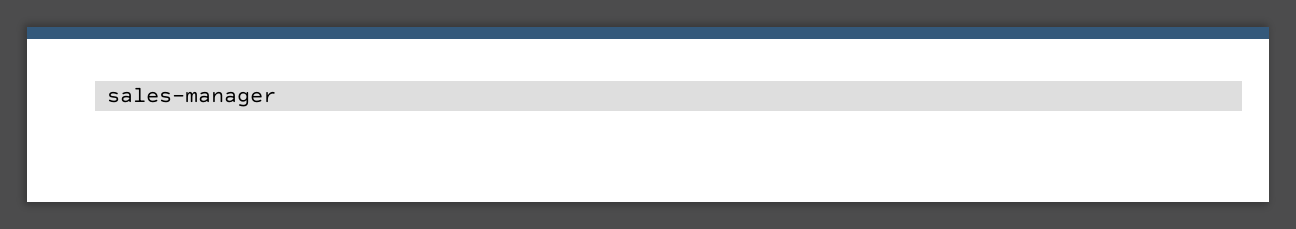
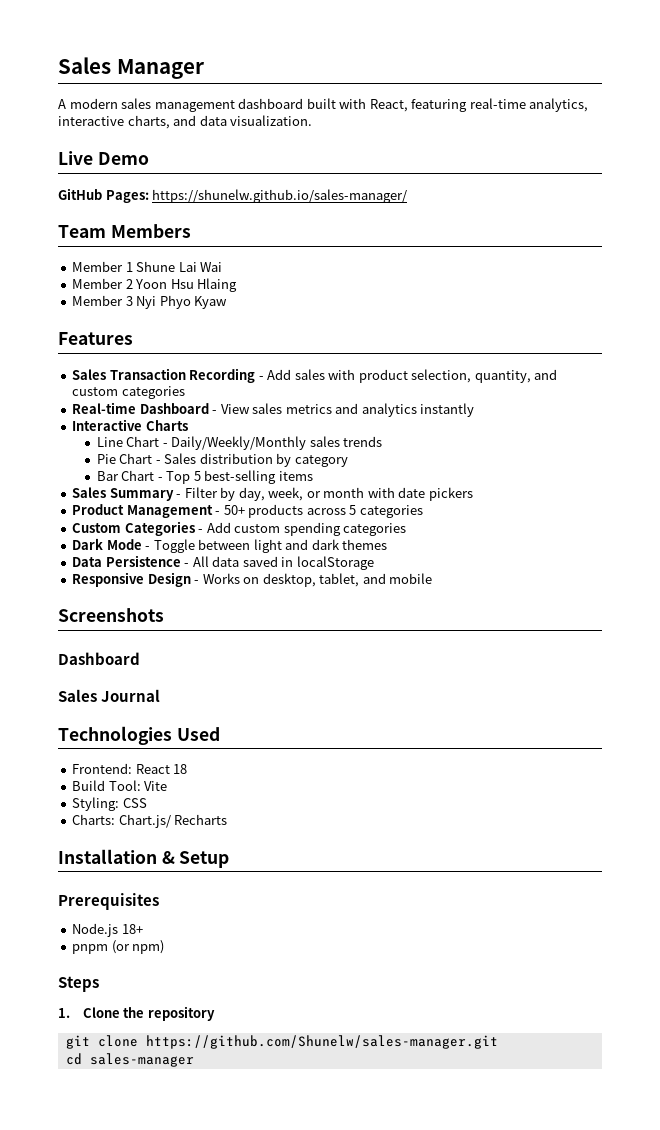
- sales-manager
+ Sales Manager
+ A modern sales management dashboard built with React, featuring real-time analytics, interactive charts, and data visualization.
+ Live Demo
+ GitHub Pages: https://shunelw.github.io/sales-manager/
+ Team Members
+ Member 1 Shune Lai Wai
+ Member 2 Yoon Hsu Hlaing
+ Member 3 Nyi Phyo Kyaw
+ Features
+ Sales Transaction Recording - Add sales with product selection, quantity, and custom categories
+ Real-time Dashboard - View sales metrics and analytics instantly
+ Interactive Charts
+ Line Chart - Daily/Weekly/Monthly sales trends
+ Pie Chart - Sales distribution by category
+ Bar Chart - Top 5 best-selling items
+ Sales Summary - Filter by day, week, or month with date pickers
+ Product Management - 50+ products across 5 categories
+ Custom Categories - Add custom spending categories
+ Dark Mode - Toggle between light and dark themes
+ Data Persistence - All data saved in localStorage
+ Responsive Design - Works on desktop, tablet, and mobile
+ Screenshots
+ Dashboard
+ Sales Journal
+ Technologies Used
+ Frontend: React 18
+ Build Tool: Vite
+ Styling: CSS
+ Charts: Chart.js/ Recharts
+ Installation & Setup
+ Prerequisites
+ Node.js 18+
+ pnpm (or npm)
+ Steps
+ 1. Clone the repository
+ git clone https://github.com/Shunelw/sales-manager.git
+ cd sales-manager

